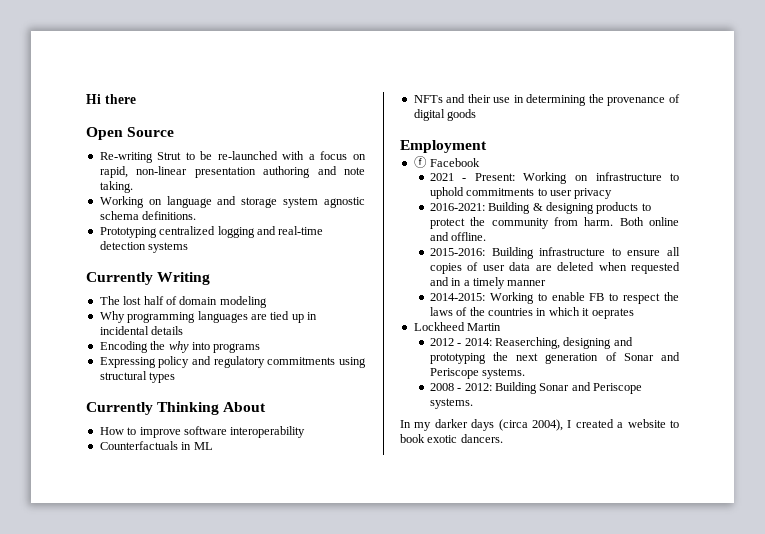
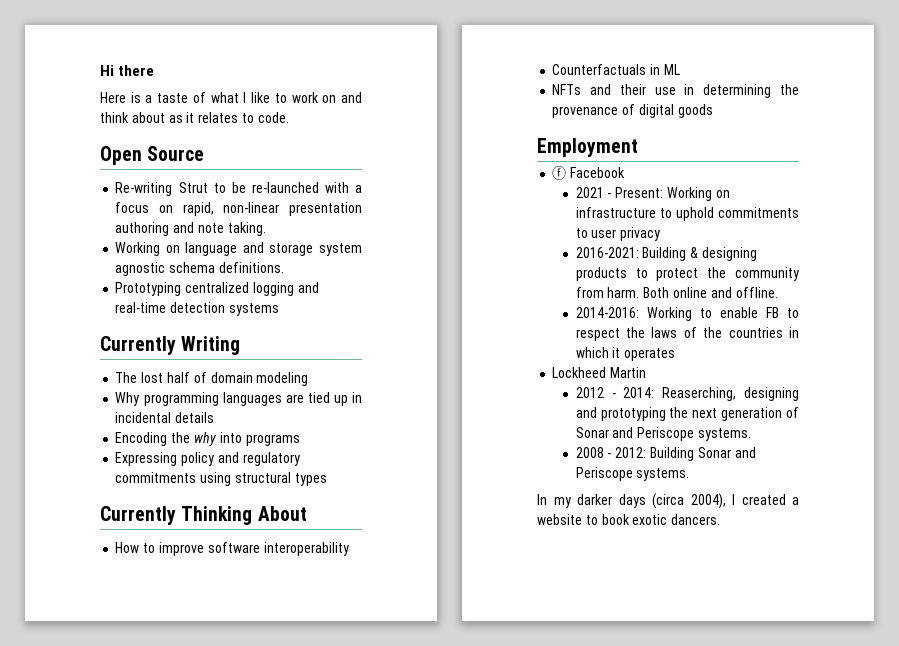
+ Here is a taste of what I like to work on and think about as it relates to code.
- 2015-2016: Building infrastructure to ensure all copies of user data are deleted when requested and in a timely manner
- 2014-2015: Working to enable FB to respect the laws of the countries in which it oeprates
+ 2014-2016: Working to enable FB to respect the laws of the countries in which it operates

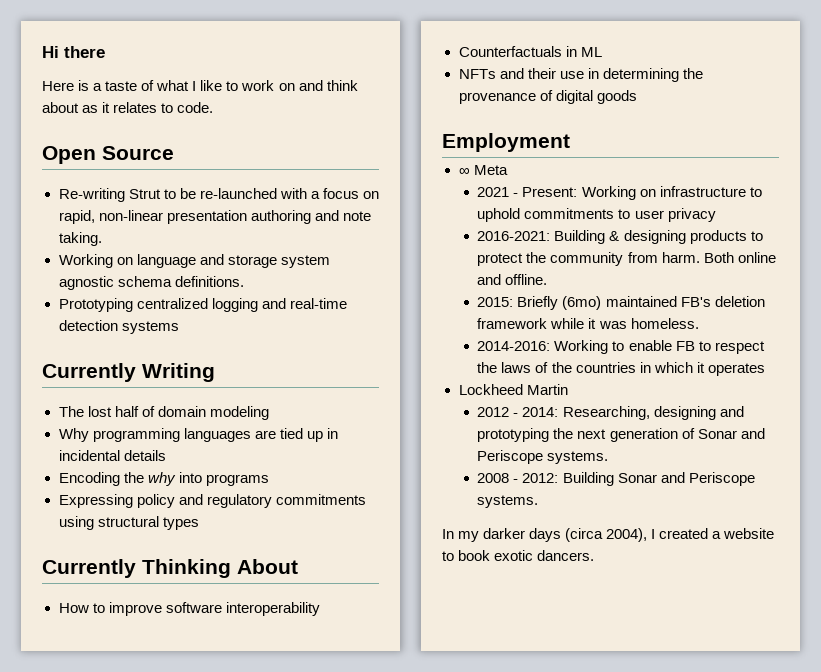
- ⓕ Facebook
+ ∞ Meta
+ 2015: Briefly (6mo) maintained FB's deletion framework while it was homeless.
- 2012 - 2014: Reaserching, designing and prototyping the next generation of Sonar and Periscope systems.
+ 2012 - 2014: Researching, designing and prototyping the next generation of Sonar and Periscope systems.

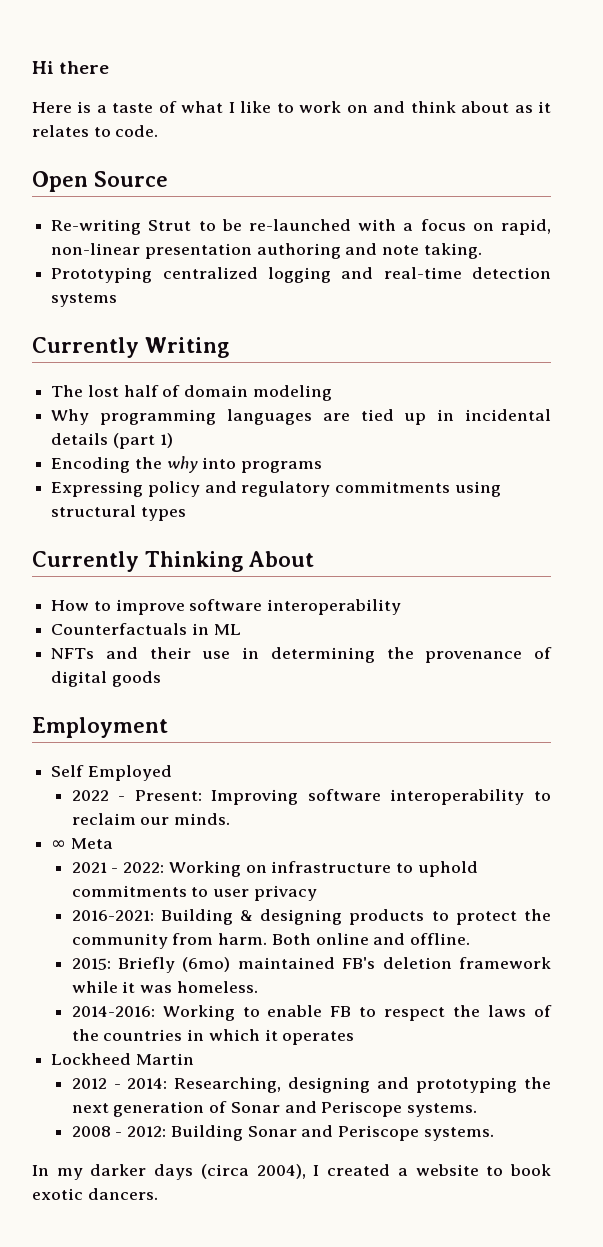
- Working on language and storage system agnostic schema definitions.
- Why programming languages are tied up in incidental details
+ Why programming languages are tied up in incidental details (part 1)
+ Self Employed
+ 2022 - Present: Improving software interoperability to reclaim our minds.
- 2021 - Present: Working on infrastructure to uphold commitments to user privacy
+ 2021 - 2022: Working on infrastructure to uphold commitments to user privacy

